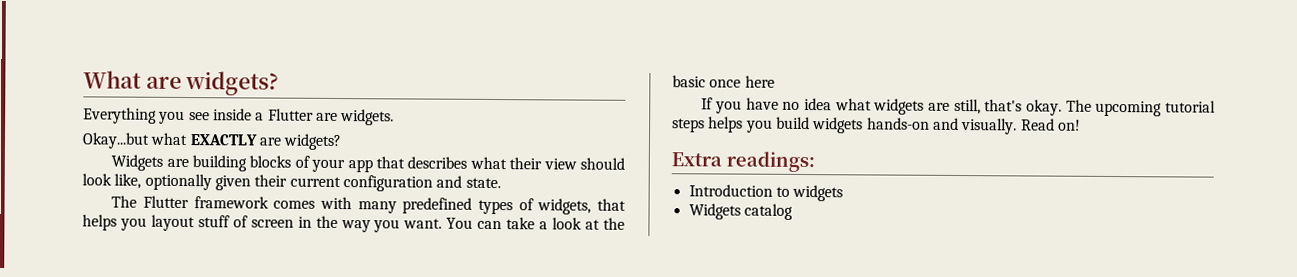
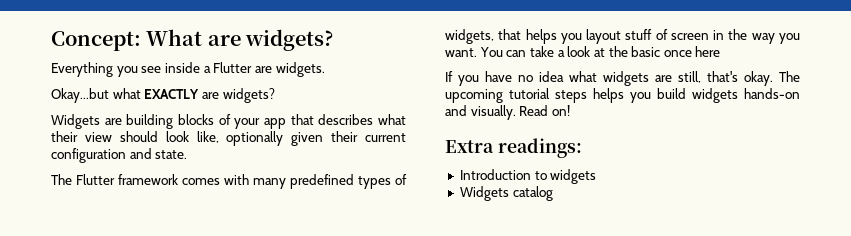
- What are widgets?
+ Concept: What are widgets?

